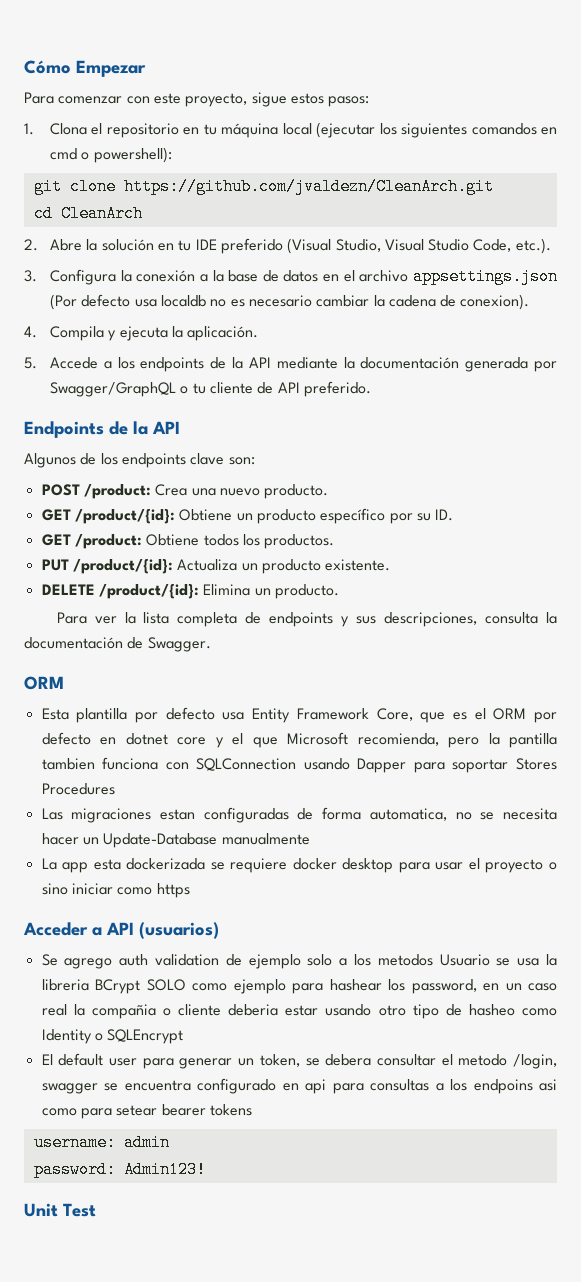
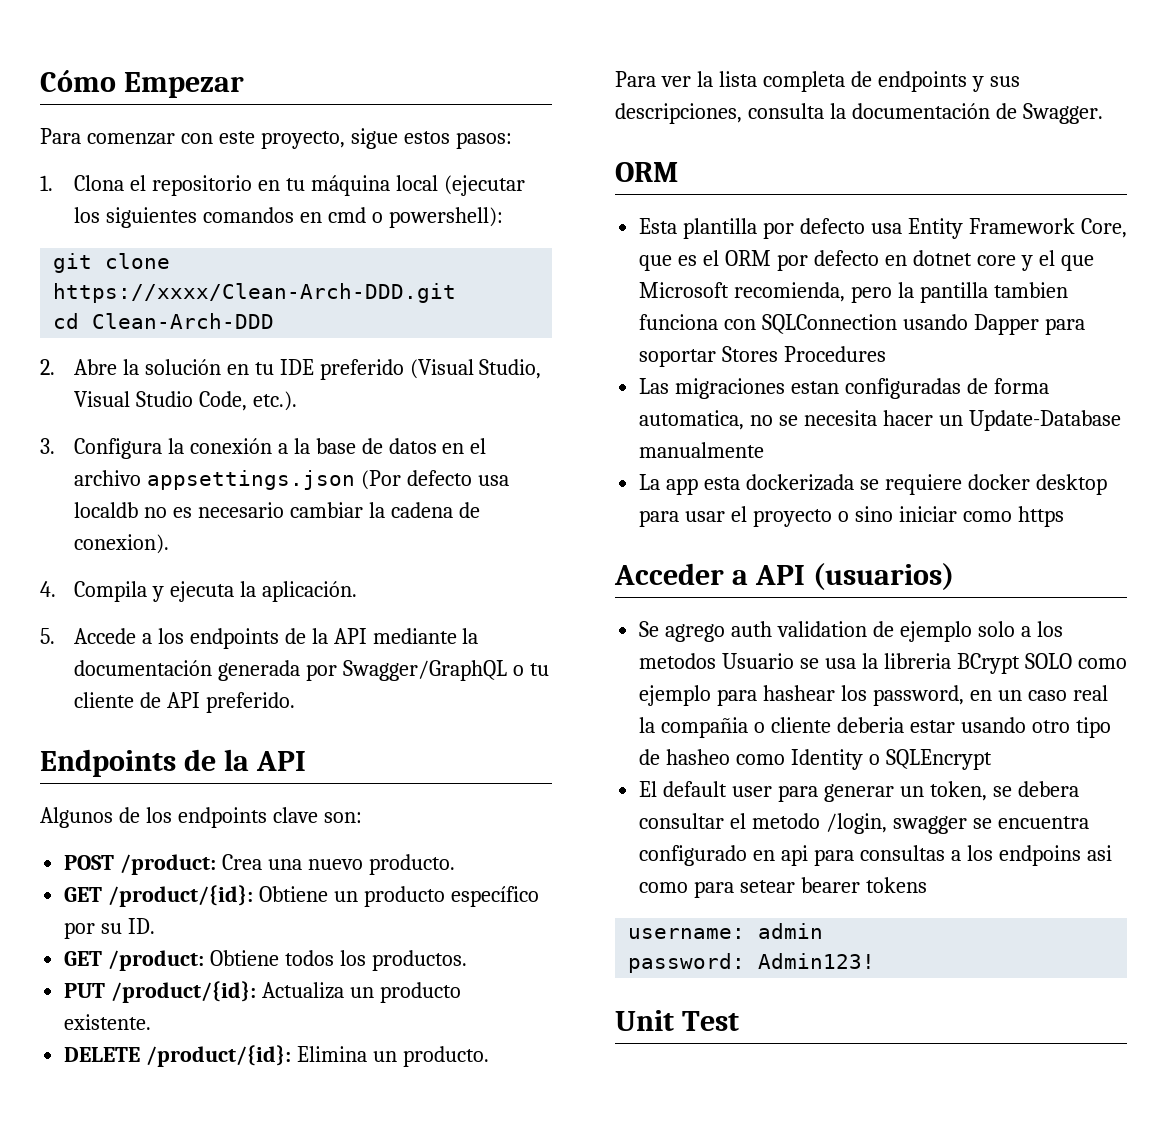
- git clone https://github.com/jvaldezn/CleanArch.git
+ git clone https://xxxx/Clean-Arch-DDD.git
- cd CleanArch
+ cd Clean-Arch-DDD

